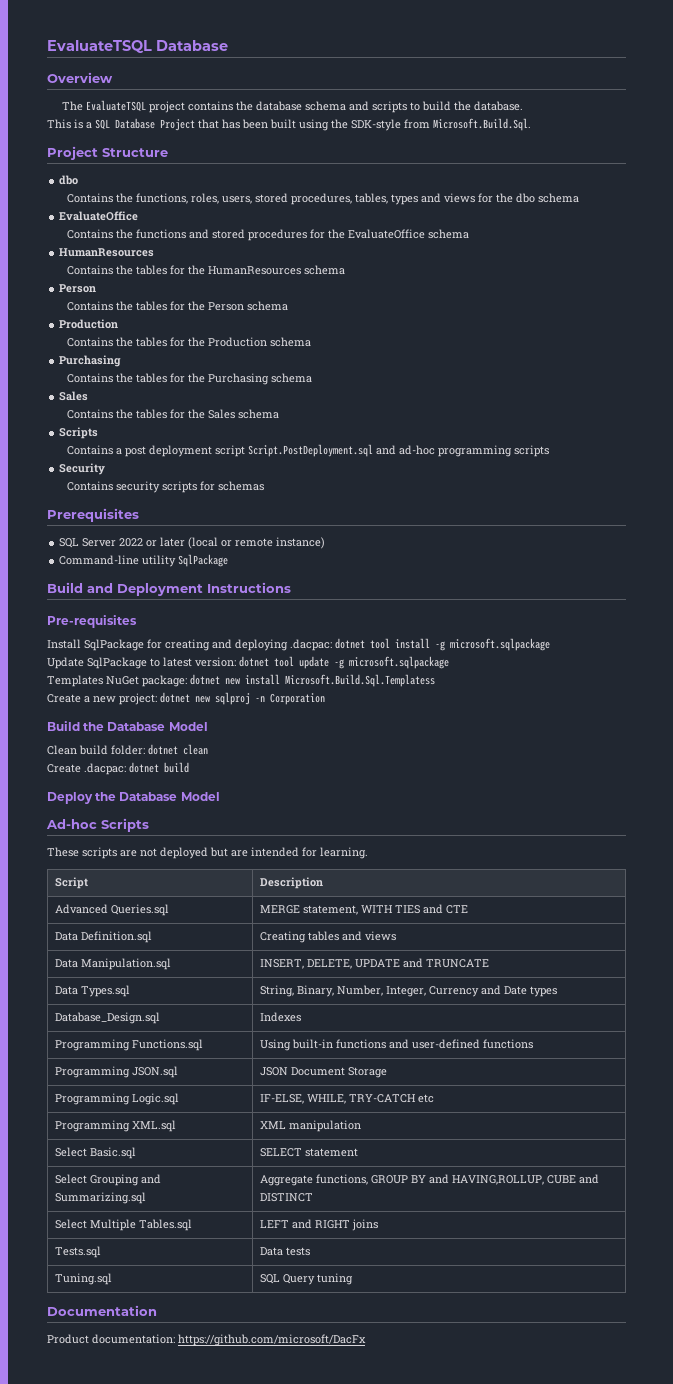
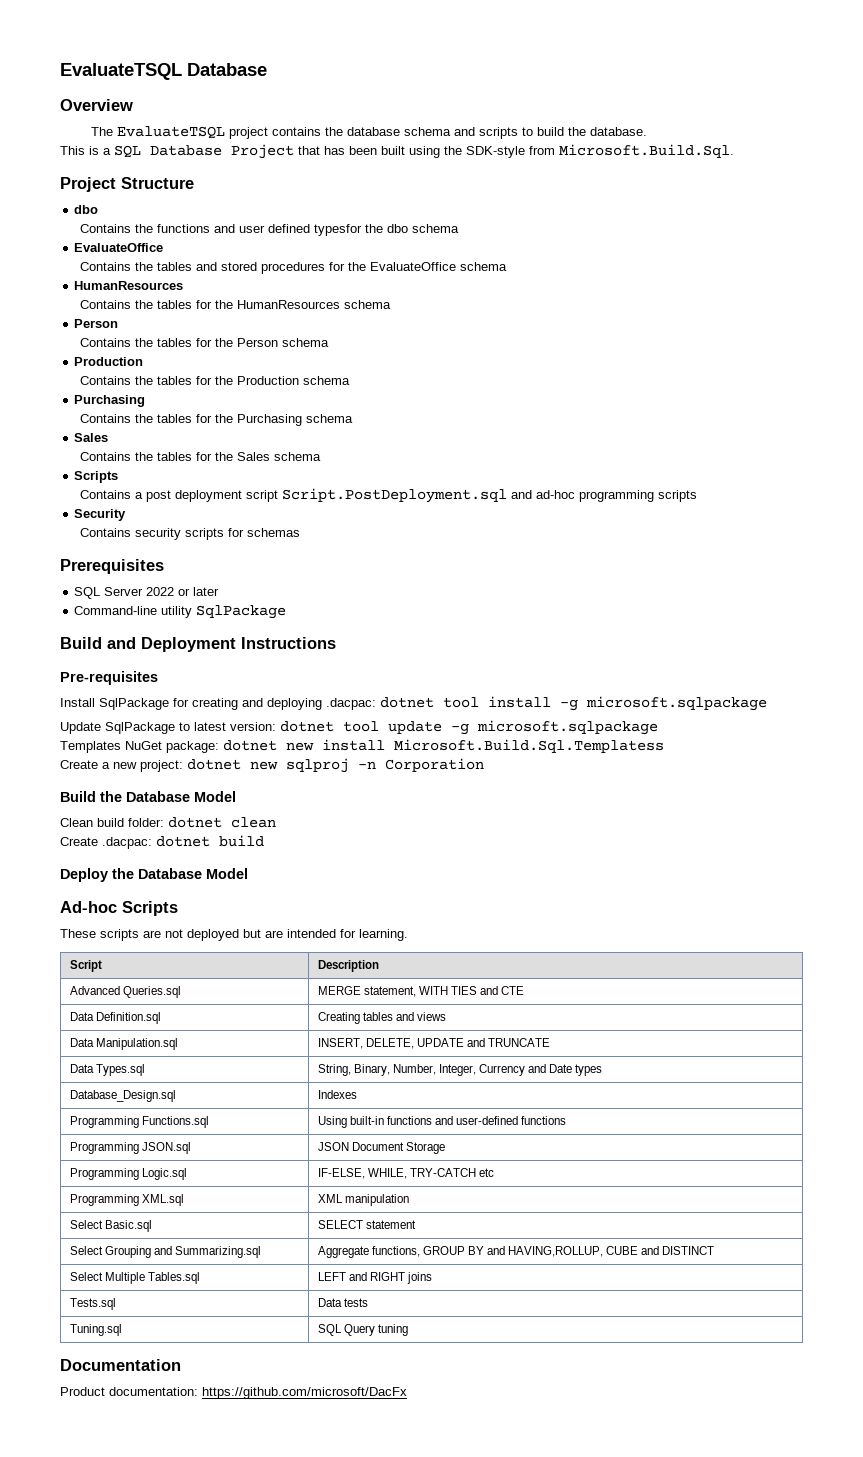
- Contains the functions, roles, users, stored procedures, tables, types and views for the dbo schema
+ Contains the functions and user defined typesfor the dbo schema
- Contains the functions and stored procedures for the EvaluateOffice schema
+ Contains the tables and stored procedures for the EvaluateOffice schema
- SQL Server 2022 or later (local or remote instance)
+ SQL Server 2022 or later

